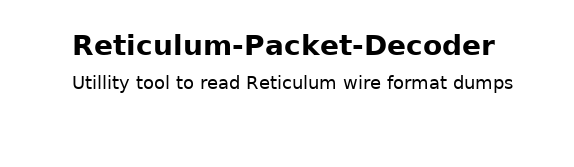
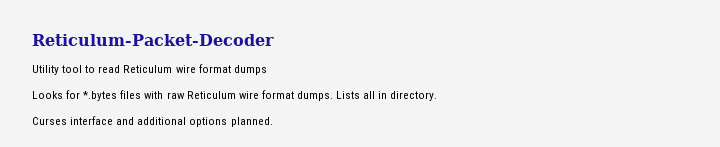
- Utillity tool to read Reticulum wire format dumps
+ Utility tool to read Reticulum wire format dumps
+ Looks for *.bytes files with raw Reticulum wire format dumps. Lists all in directory.
+ Curses interface and additional options planned.

